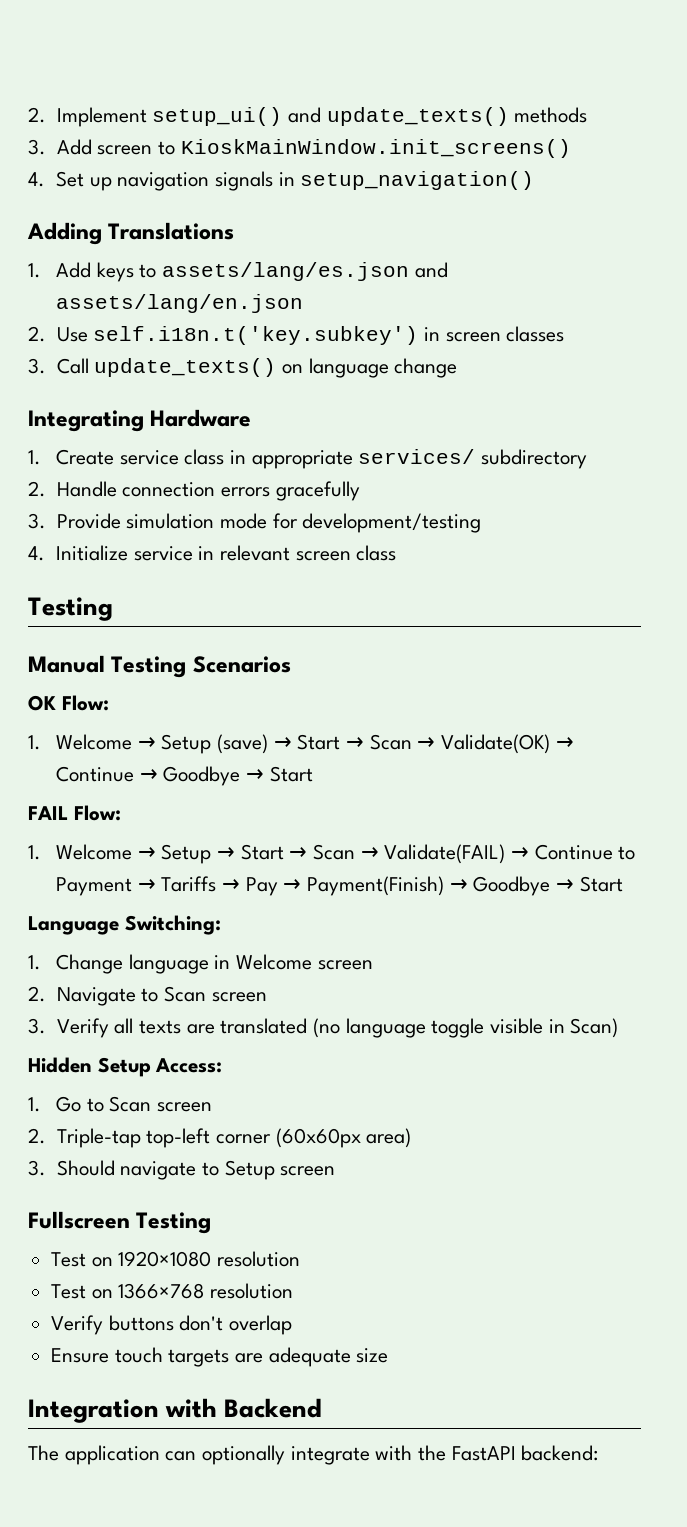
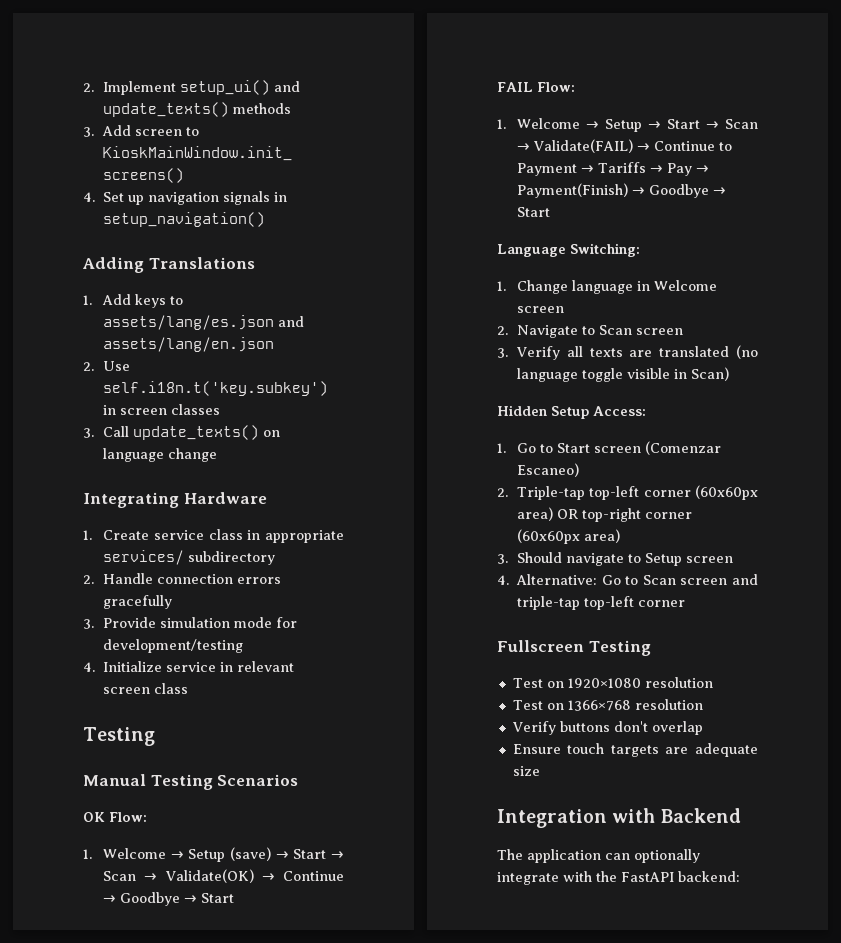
- 1. Go to Scan screen
+ 1. Go to Start screen (Comenzar Escaneo)
- 2. Triple-tap top-left corner (60x60px area)
+ 2. Triple-tap top-left corner (60x60px area) OR top-right corner (60x60px area)
+ 4. Alternative: Go to Scan screen and triple-tap top-left corner

